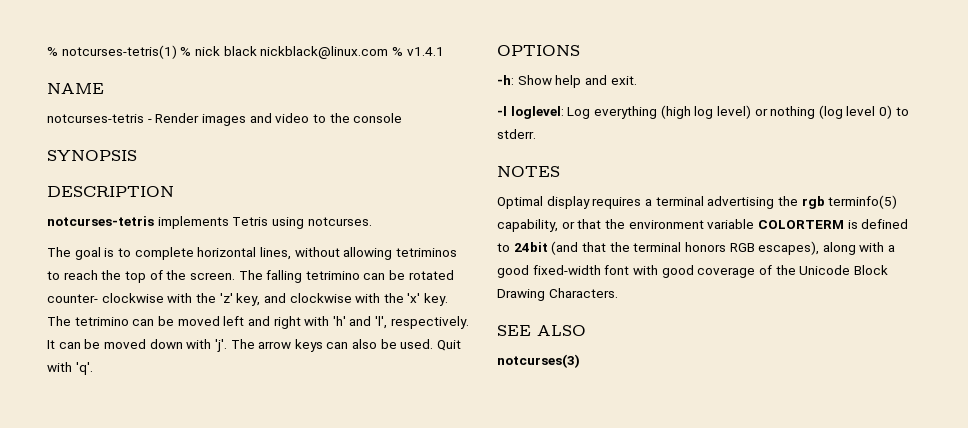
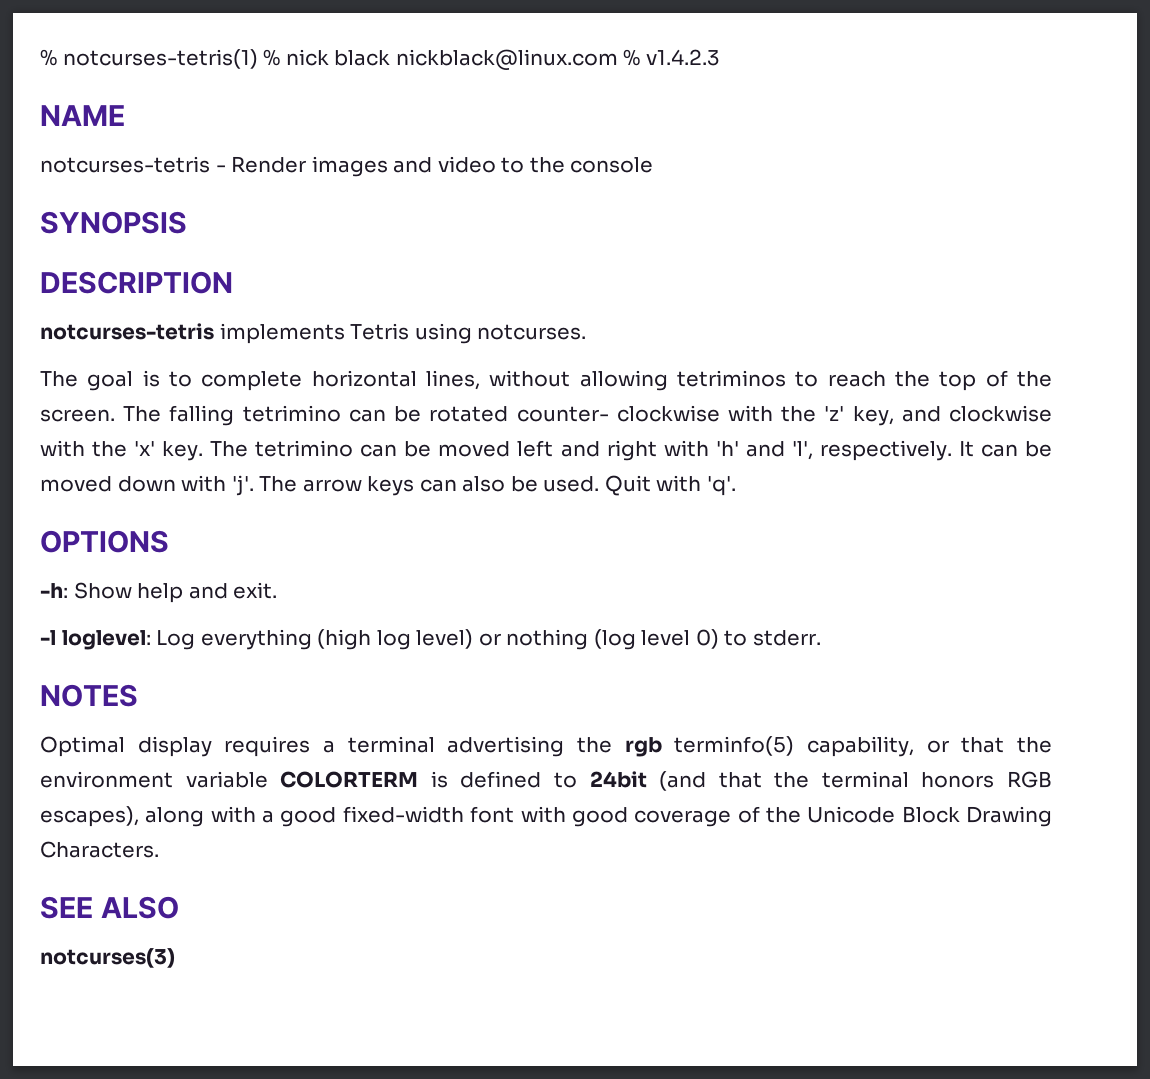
- % notcurses-tetris(1) % nick black nickblack@linux.com % v1.4.1
+ % notcurses-tetris(1) % nick black nickblack@linux.com % v1.4.2.3

